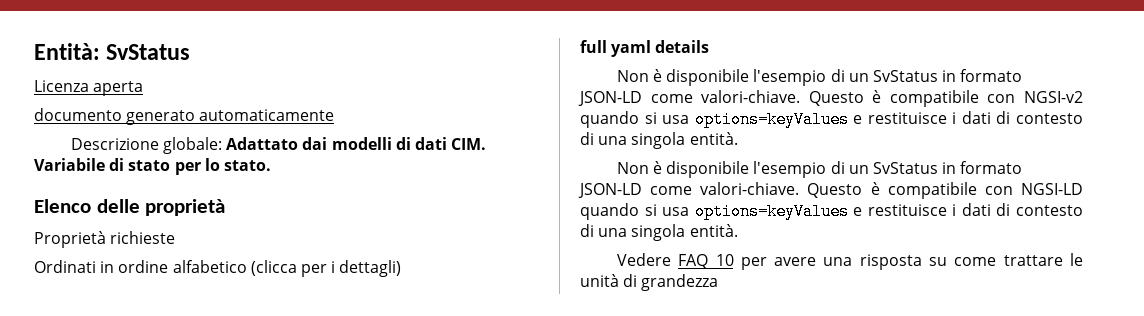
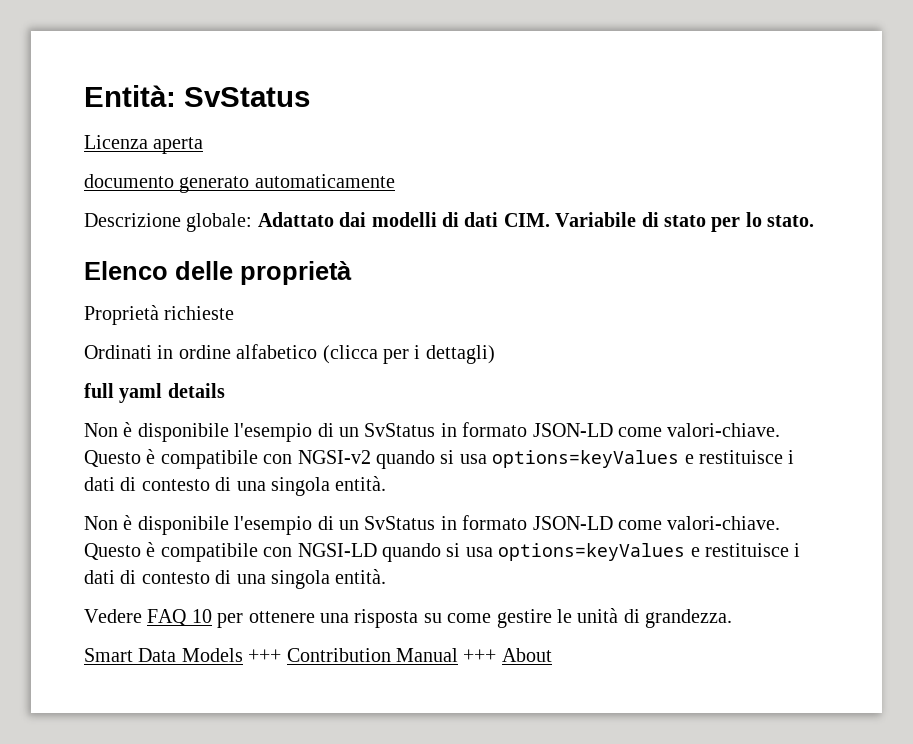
- Vedere FAQ 10 per avere una risposta su come trattare le unità di grandezza
+ Vedere FAQ 10 per ottenere una risposta su come gestire le unità di grandezza.
+ Smart Data Models +++ Contribution Manual +++ About

